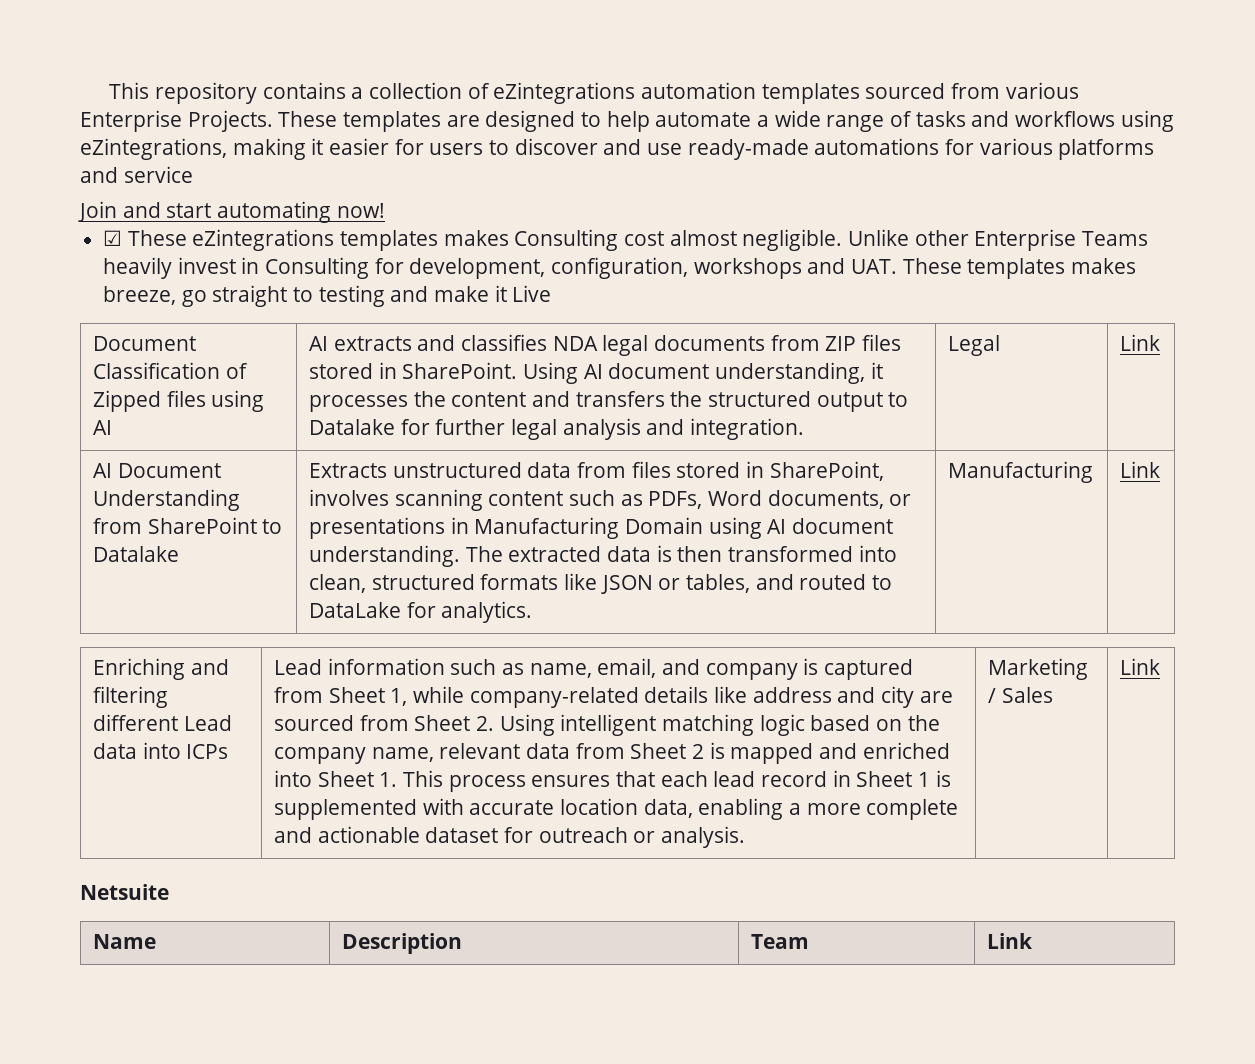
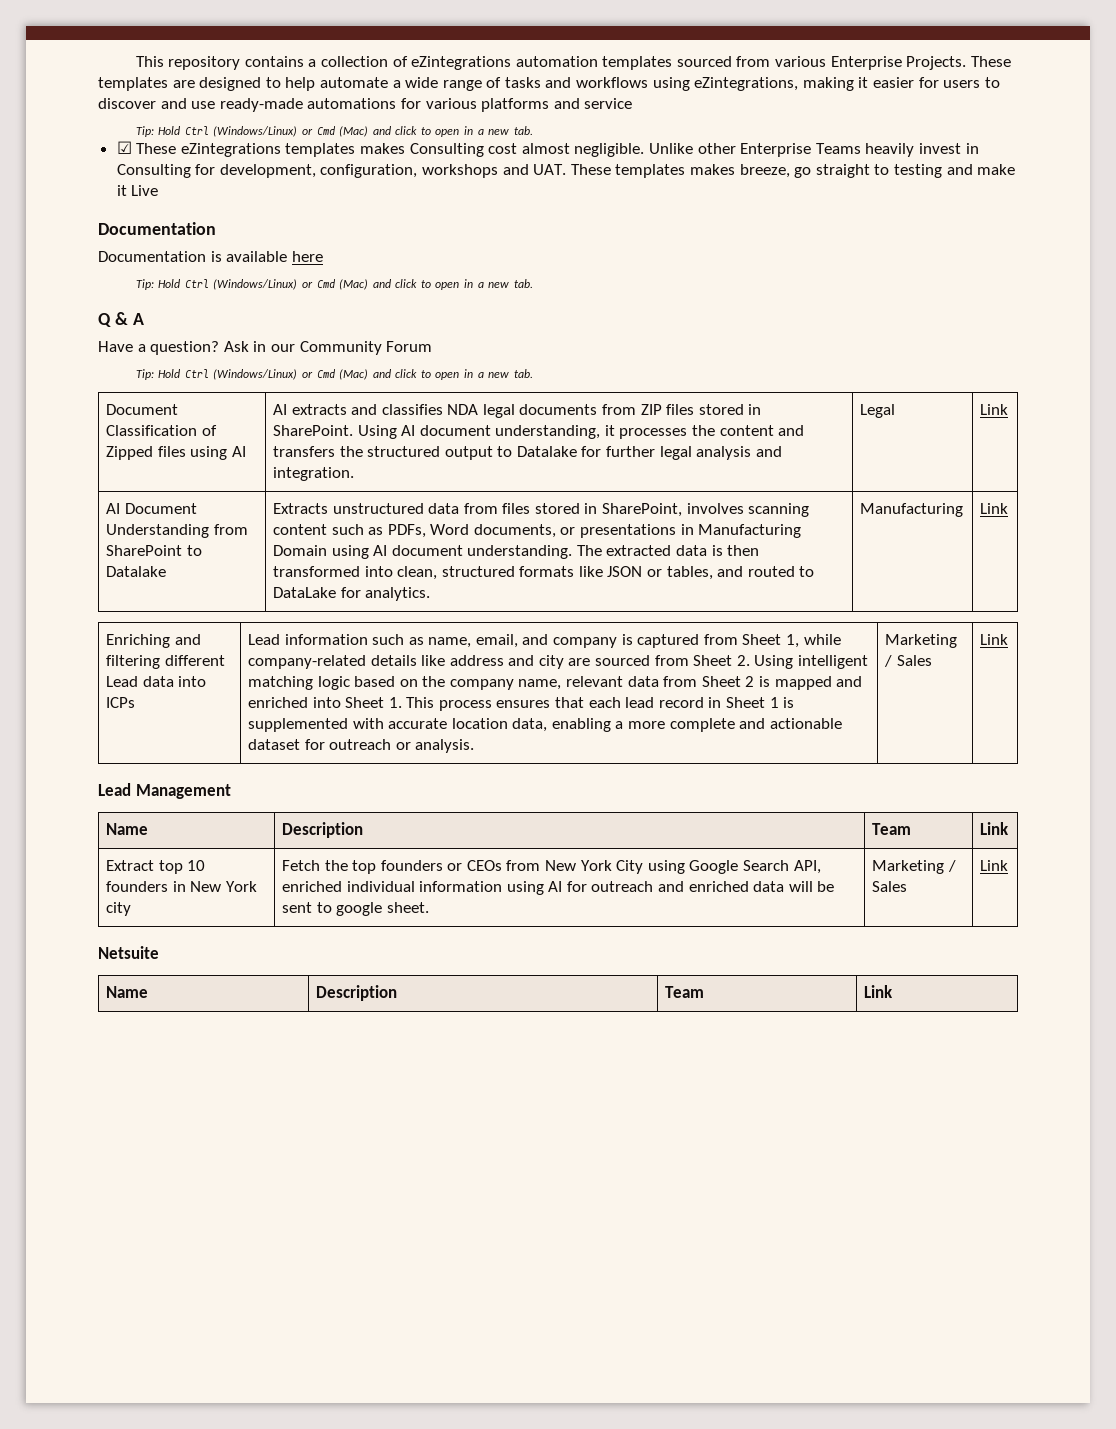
  These templates are designed to help automate a wide range of tasks and workflows using eZintegrations, making it easier for users to discover and use ready-made automations for various platforms and service
- Join and start automating now!
+ Tip: Hold Ctrl (Windows/Linux) or Cmd (Mac) and click to open in a new tab.
  Unlike other Enterprise Teams heavily invest in Consulting for development, configuration, workshops and UAT. These templates makes breeze, go straight to testing and make it Live
+ Documentation
+ Documentation is available here
+ Tip: Hold Ctrl (Windows/Linux) or Cmd (Mac) and click to open in a new tab.
+ Q & A
+ Have a question? Ask in our Community Forum
+ Tip: Hold Ctrl (Windows/Linux) or Cmd (Mac) and click to open in a new tab.
+ Lead Management
+ Name | Description | Team | Link
+ Extract top 10 founders in New York city | Fetch the top founders or CEOs from New York City using Google Search API, enriched individual information using AI for outreach and enriched data will be sent to google sheet. | Marketing / Sales | Link

